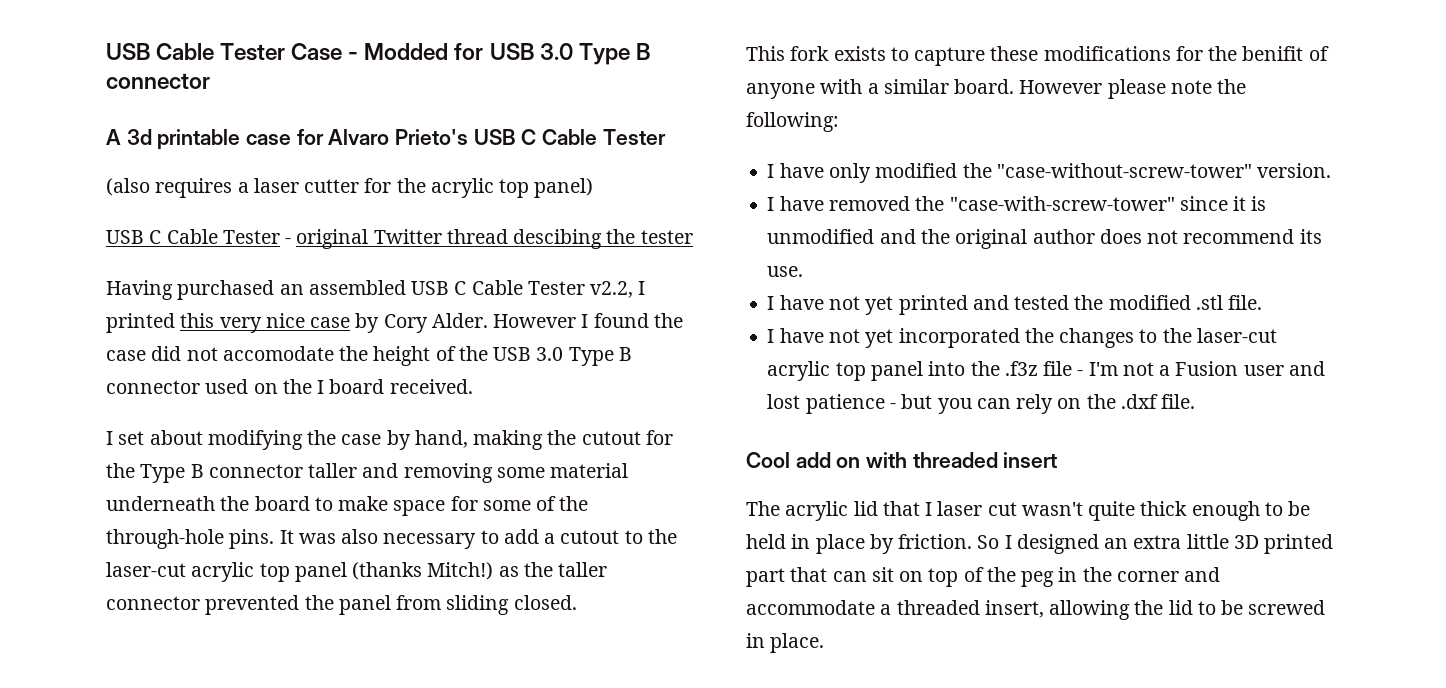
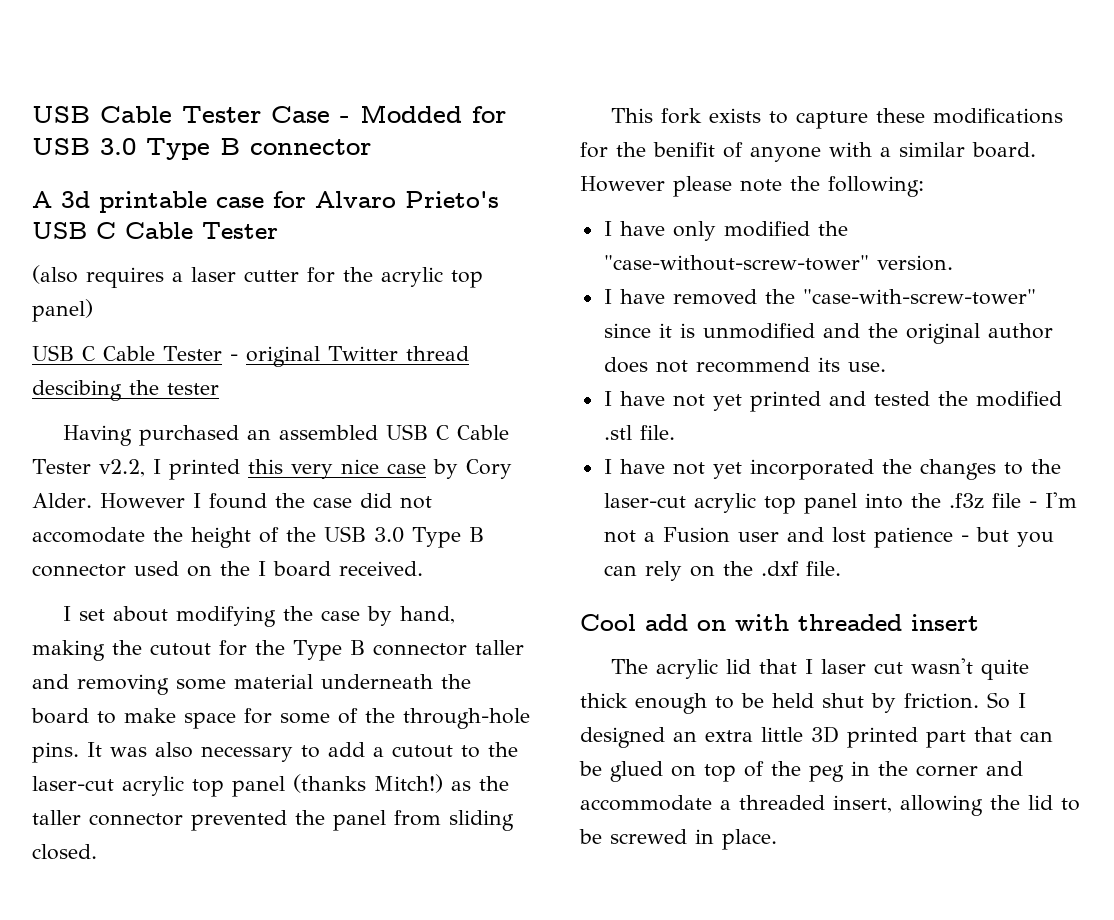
- The acrylic lid that I laser cut wasn't quite thick enough to be held in place by friction.
+ The acrylic lid that I laser cut wasn't quite thick enough to be held shut by friction.
- So I designed an extra little 3D printed part that can sit on top of the peg in the corner and accommodate a threaded insert, allowing the lid to be screwed in place.
+ So I designed an extra little 3D printed part that can be glued on top of the peg in the corner and accommodate a threaded insert, allowing the lid to be screwed in place.

